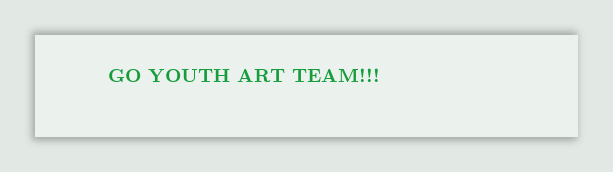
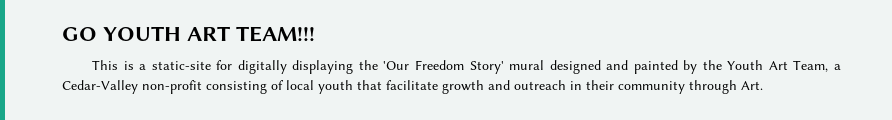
+ This is a static-site for digitally displaying the 'Our Freedom Story' mural designed and painted by the Youth Art Team, a Cedar-Valley non-profit consisting of local youth that facilitate growth and outreach in their community through Art.

